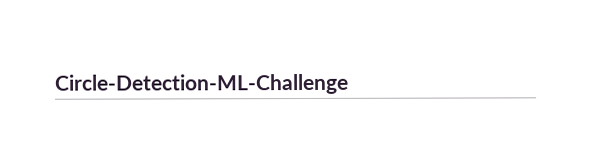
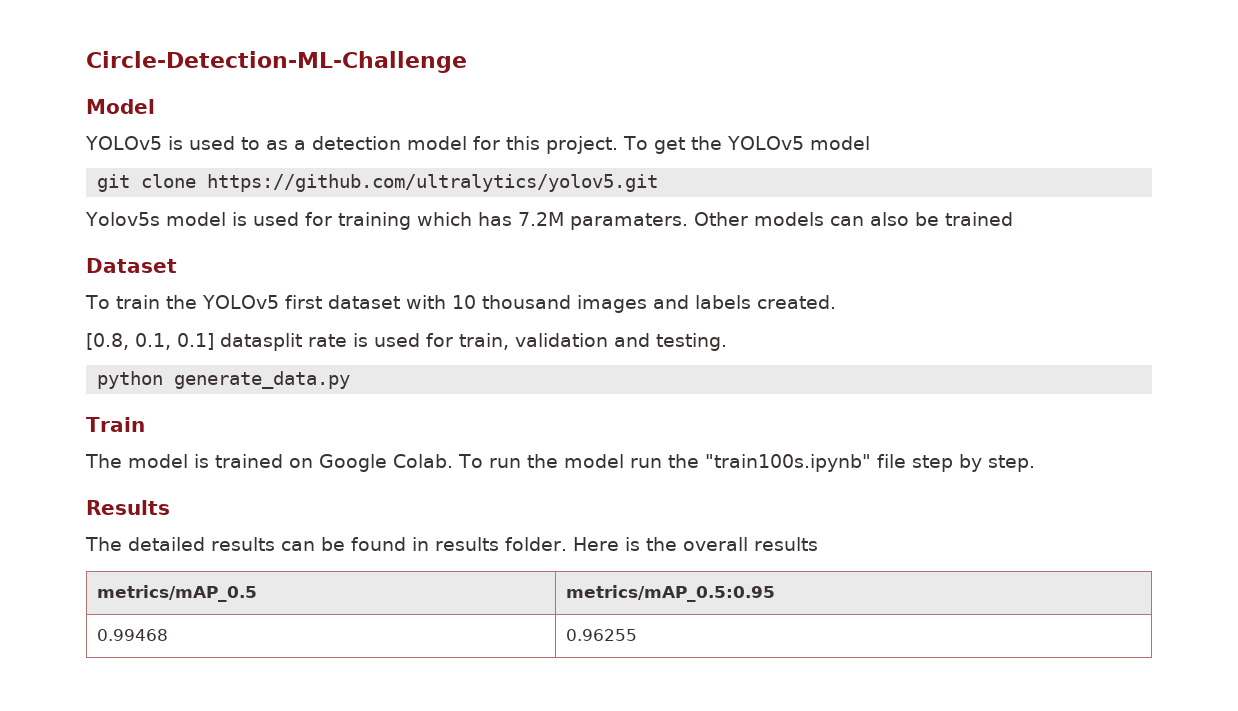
+ Model
+ YOLOv5 is used to as a detection model for this project. To get the YOLOv5 model
+ git clone https://github.com/ultralytics/yolov5.git
+ Yolov5s model is used for training which has 7.2M paramaters. Other models can also be trained
+ Dataset
+ To train the YOLOv5 first dataset with 10 thousand images and labels created.
+ [0.8, 0.1, 0.1] datasplit rate is used for train, validation and testing.
+ python generate_data.py
+ Train
+ The model is trained on Google Colab. To run the model run the "train100s.ipynb" file step by step.
+ Results
+ The detailed results can be found in results folder. Here is the overall results
+ metrics/mAP_0.5 | metrics/mAP_0.5:0.95
+ 0.99468 | 0.96255

